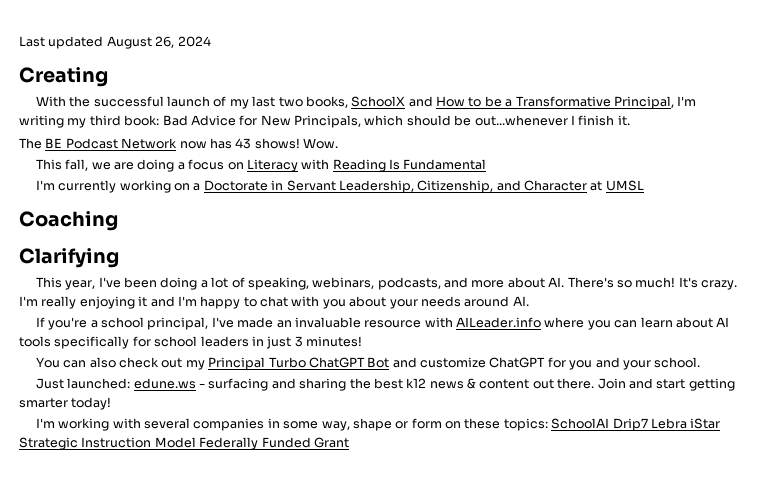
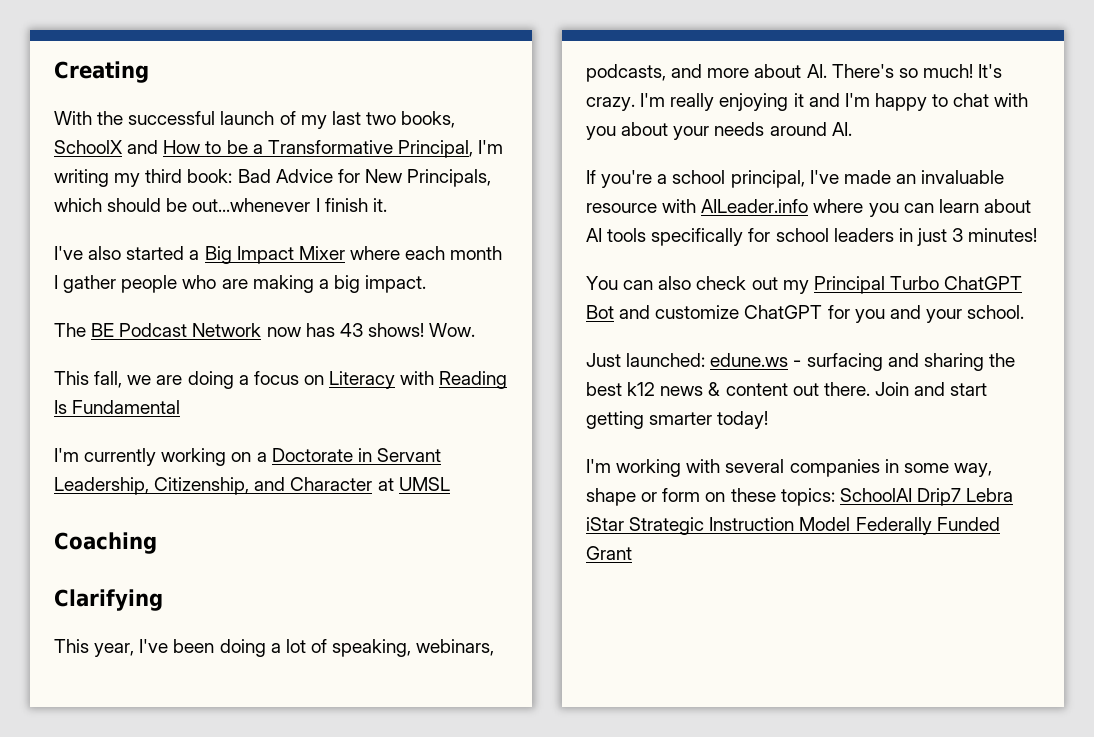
- Last updated August 26, 2024
+ I've also started a Big Impact Mixer where each month I gather people who are making a big impact.

